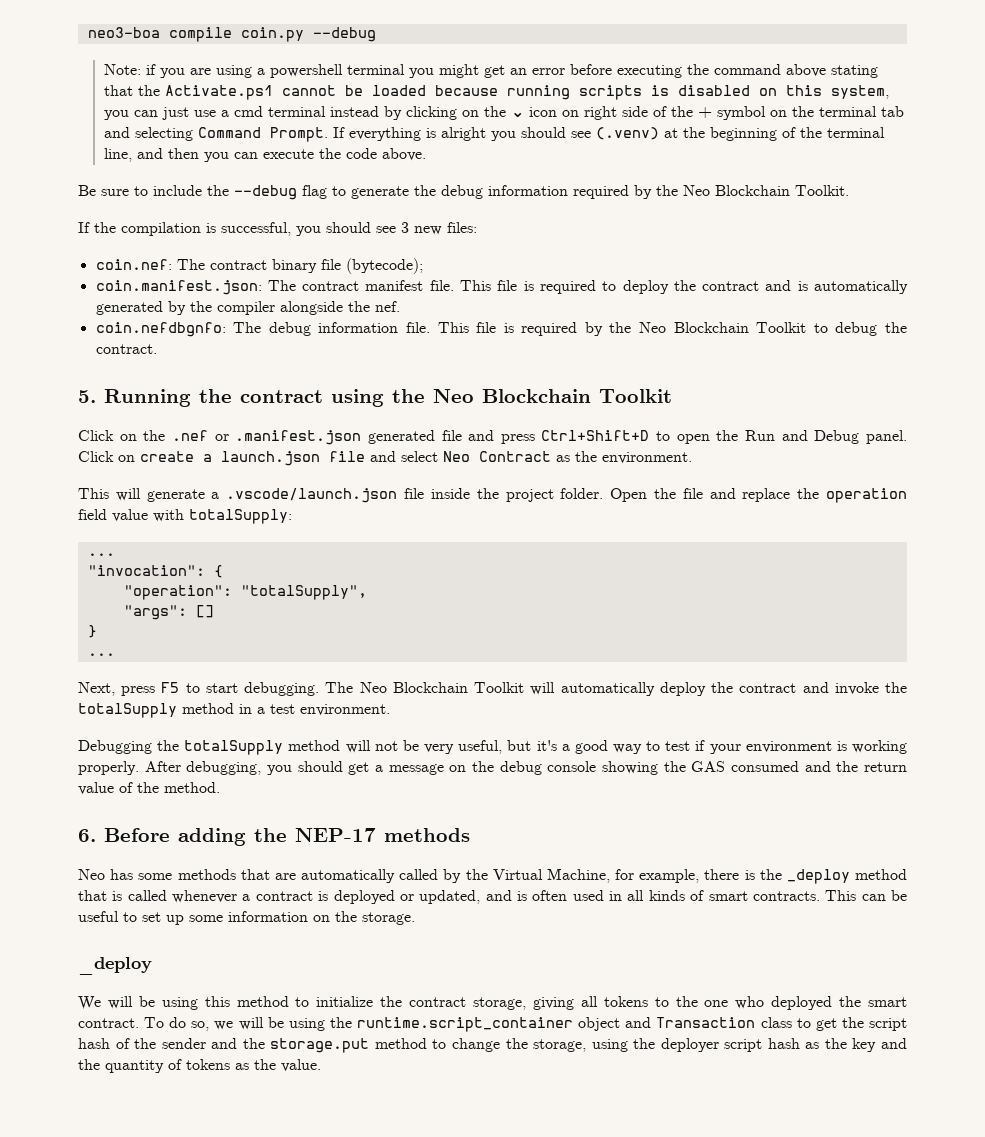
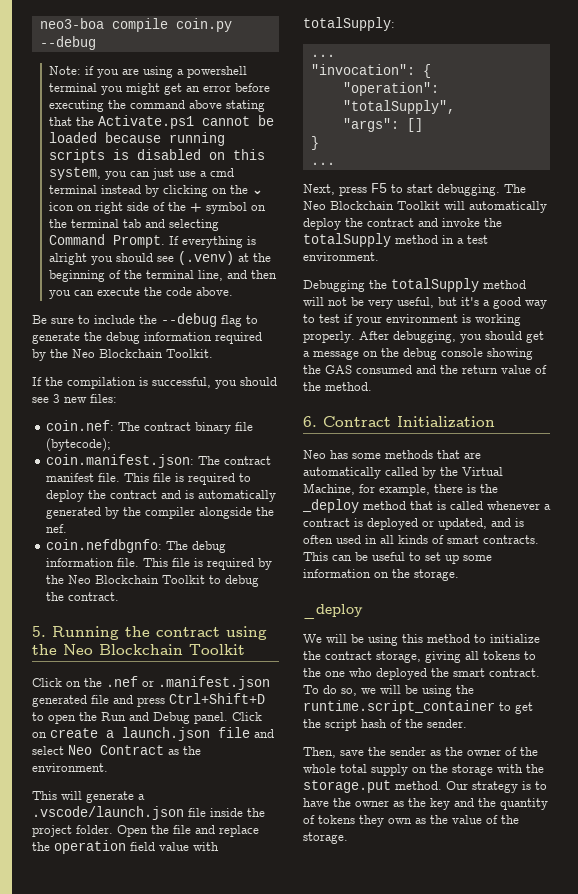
- 6. Before adding the NEP-17 methods
+ 6. Contract Initialization
- To do so, we will be using the runtime.script_container object and Transaction class to get the script hash of the sender and the storage.put method to change the storage, using the deployer script hash as the key and the quantity of tokens as the value.
+ To do so, we will be using the runtime.script_container to get the script hash of the sender.
+ Then, save the sender as the owner of the whole total supply on the storage with the storage.put method. Our strategy is to have the owner as the key and the quantity of tokens they own as the value of the storage.

